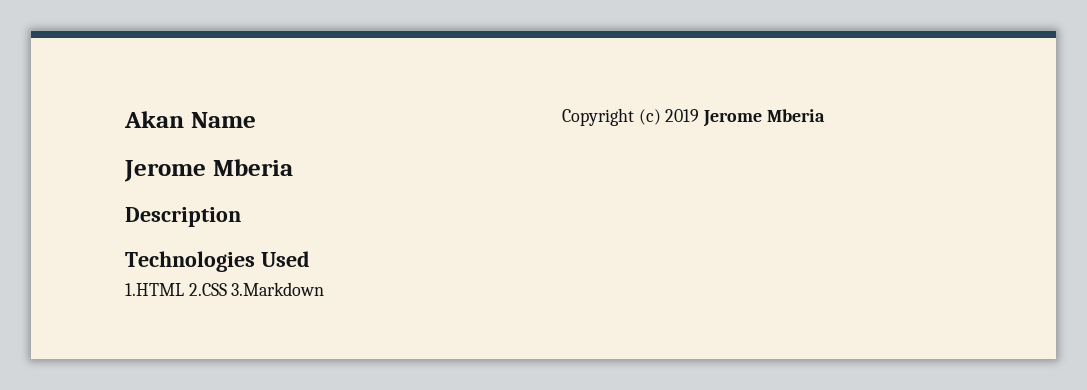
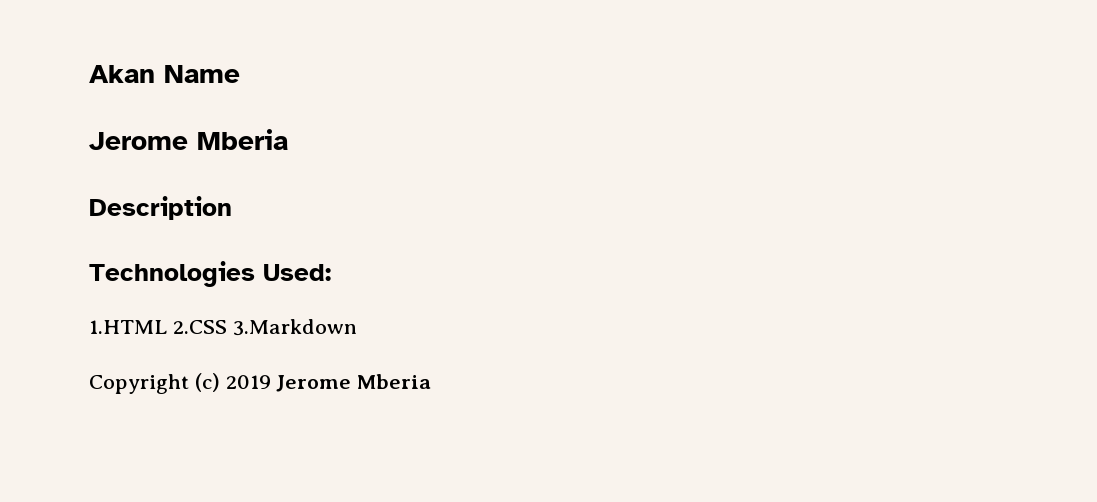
- Technologies Used
+ Technologies Used:

